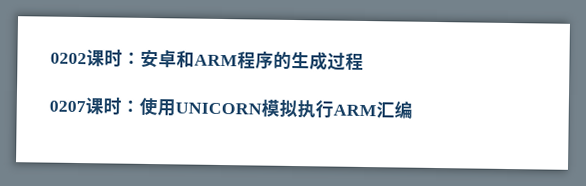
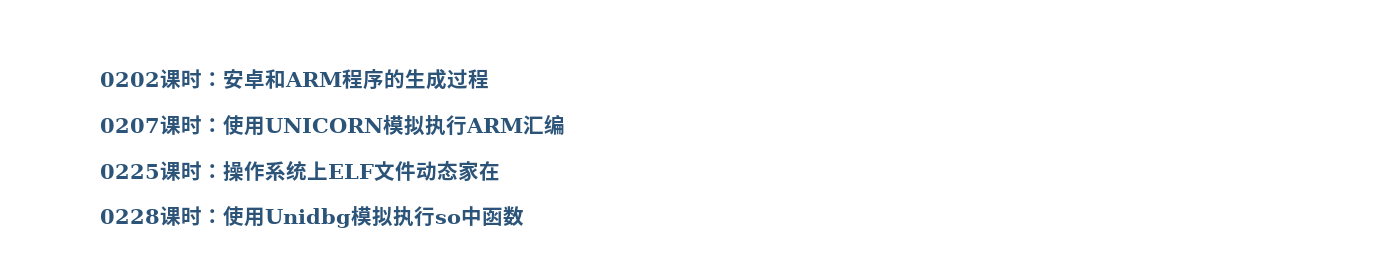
+ 0225课时：操作系统上ELF文件动态家在
+ 0228课时：使用Unidbg模拟执行so中函数

